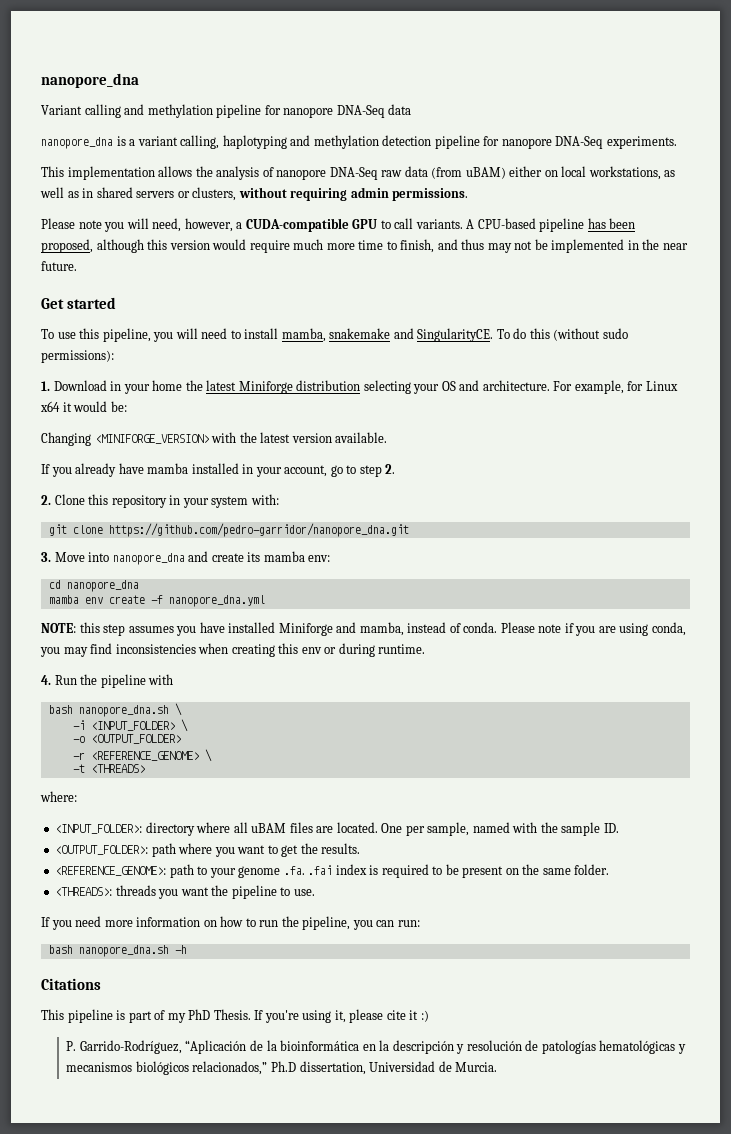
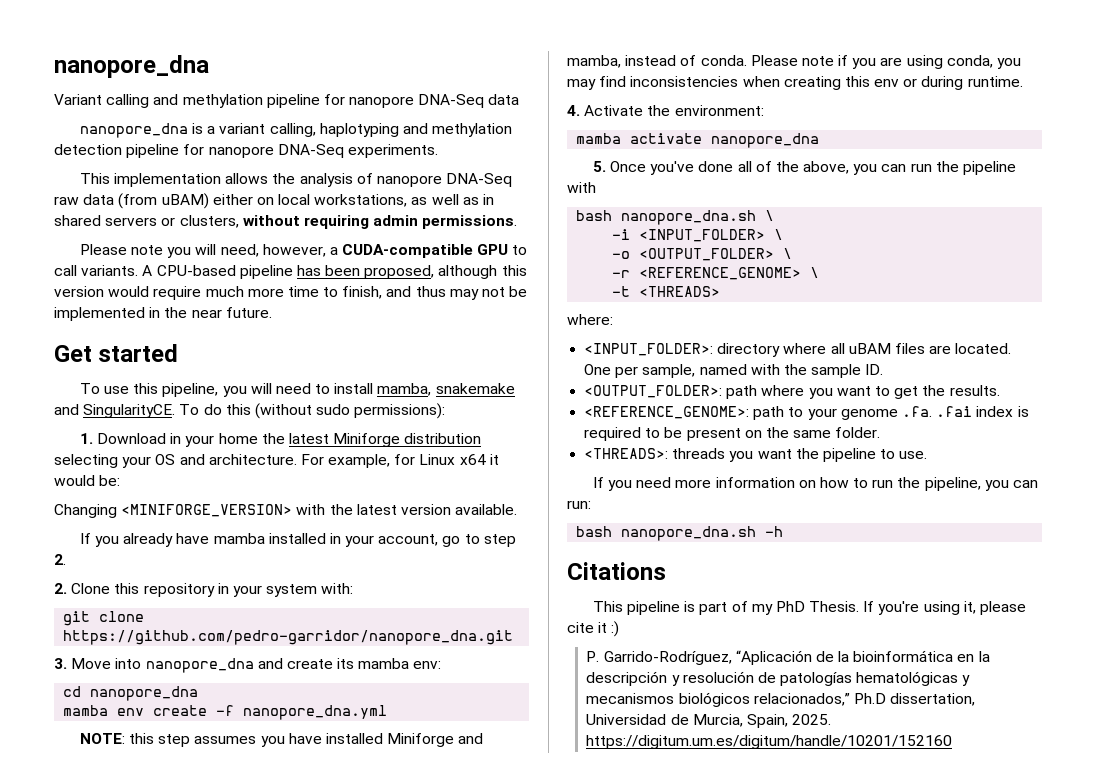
- 4. Run the pipeline with
+ 4. Activate the environment:
+ mamba activate nanopore_dna
+ 5. Once you've done all of the above, you can run the pipeline with
- -o <OUTPUT_FOLDER>
+ -o <OUTPUT_FOLDER> \
- P. Garrido-Rodríguez, “Aplicación de la bioinformática en la descripción y resolución de patologías hematológicas y mecanismos biológicos relacionados,” Ph.D dissertation, Universidad de Murcia.
+ P. Garrido-Rodríguez, “Aplicación de la bioinformática en la descripción y resolución de patologías hematológicas y mecanismos biológicos relacionados,” Ph.D dissertation, Universidad de Murcia, Spain, 2025. https://digitum.um.es/digitum/handle/10201/152160

